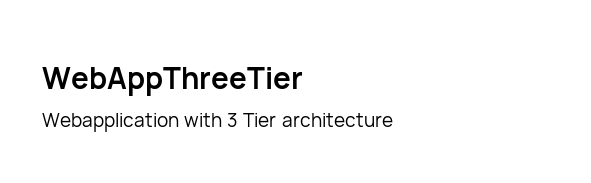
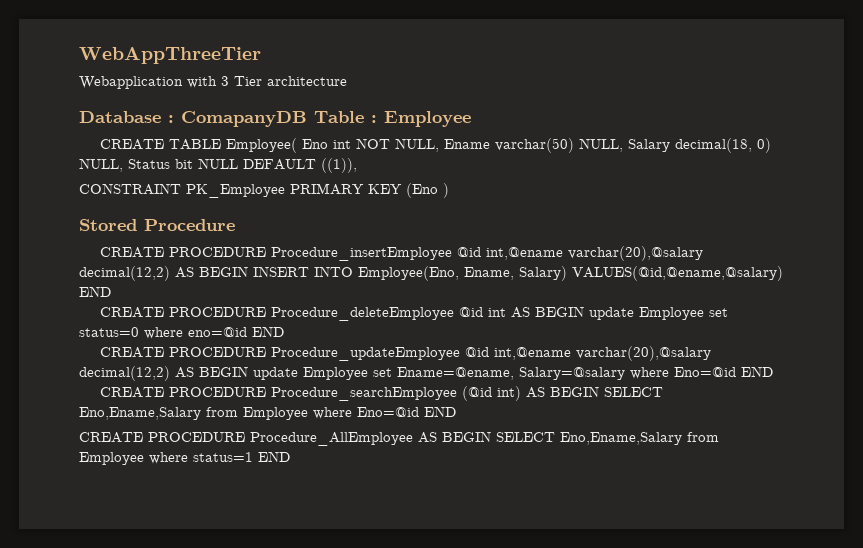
+ Database : ComapanyDB Table : Employee
+ CREATE TABLE Employee( Eno int NOT NULL, Ename varchar(50) NULL, Salary decimal(18, 0) NULL, Status bit NULL DEFAULT ((1)),
+ CONSTRAINT PK_Employee PRIMARY KEY (Eno )
+ Stored Procedure
+ CREATE PROCEDURE Procedure_insertEmployee @id int,@ename varchar(20),@salary decimal(12,2) AS BEGIN INSERT INTO Employee(Eno, Ename, Salary) VALUES(@id,@ename,@salary) END
+ CREATE PROCEDURE Procedure_deleteEmployee @id int AS BEGIN update Employee set status=0 where eno=@id END
+ CREATE PROCEDURE Procedure_updateEmployee @id int,@ename varchar(20),@salary decimal(12,2) AS BEGIN update Employee set Ename=@ename, Salary=@salary where Eno=@id END
+ CREATE PROCEDURE Procedure_searchEmployee (@id int) AS BEGIN SELECT Eno,Ename,Salary from Employee where Eno=@id END
+ CREATE PROCEDURE Procedure_AllEmployee AS BEGIN SELECT Eno,Ename,Salary from Employee where status=1 END

